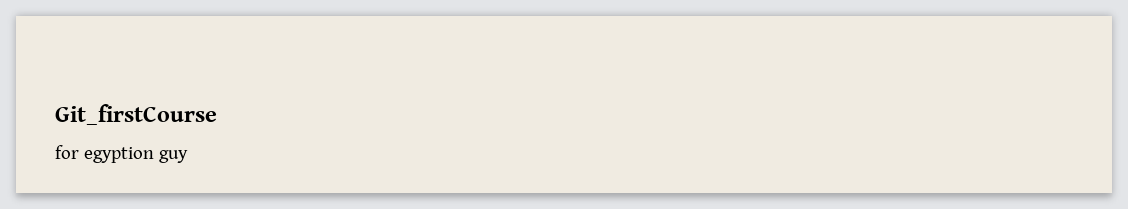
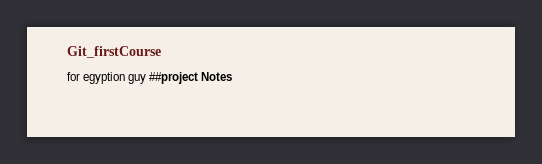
- for egyption guy
+ for egyption guy ##project Notes

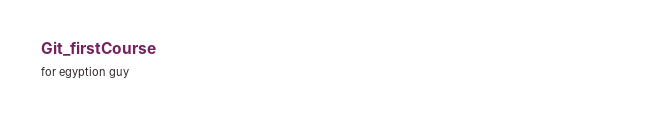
- for egyption guy ##project Notes
+ for egyption guy

